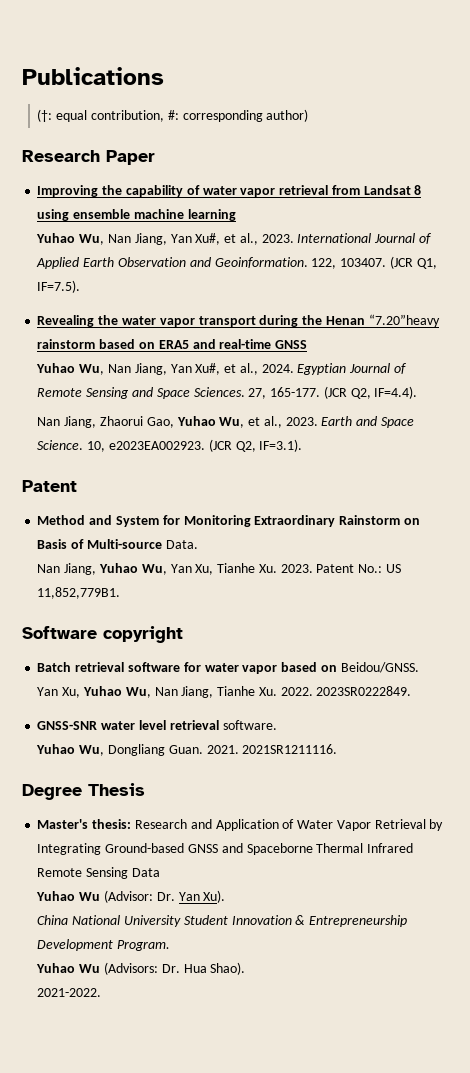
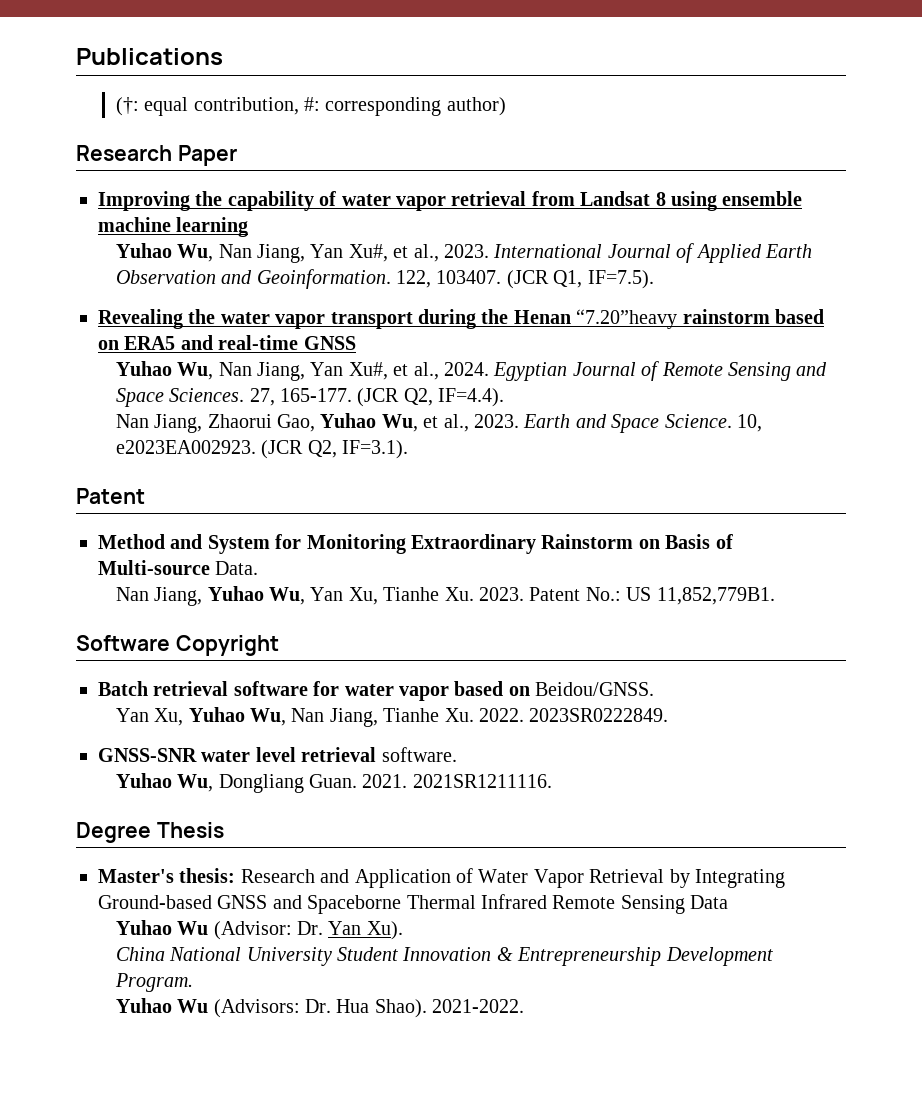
- Software copyright
+ Software Copyright
- Yuhao Wu (Advisors: Dr. Hua Shao).
- 2021-2022.
+ Yuhao Wu (Advisors: Dr. Hua Shao). 2021-2022.

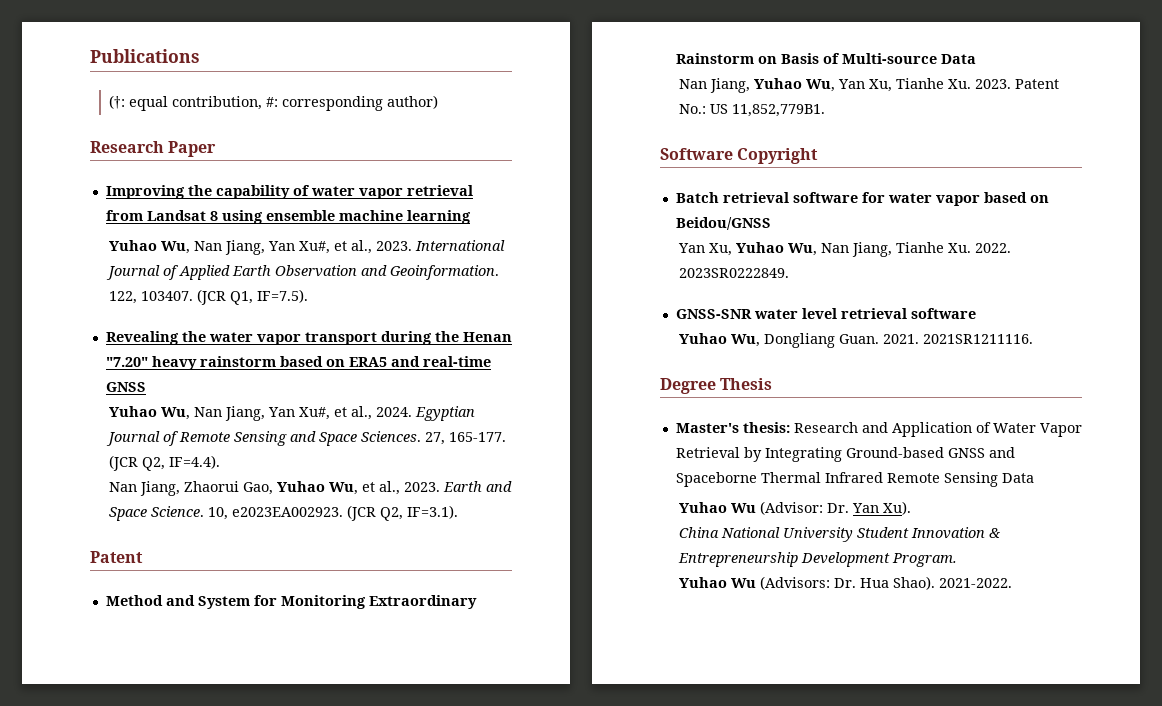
- Revealing the water vapor transport during the Henan “7.20”heavy rainstorm based on ERA5 and real-time GNSS
+ Revealing the water vapor transport during the Henan "7.20" heavy rainstorm based on ERA5 and real-time GNSS
- Method and System for Monitoring Extraordinary Rainstorm on Basis of Multi-source Data.
+ Method and System for Monitoring Extraordinary Rainstorm on Basis of Multi-source Data
- Batch retrieval software for water vapor based on Beidou/GNSS.
+ Batch retrieval software for water vapor based on Beidou/GNSS
- GNSS-SNR water level retrieval software.
+ GNSS-SNR water level retrieval software

